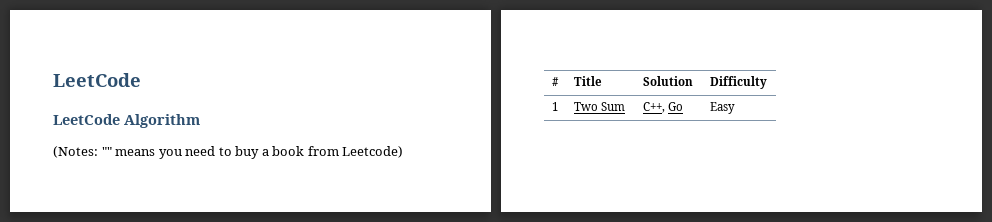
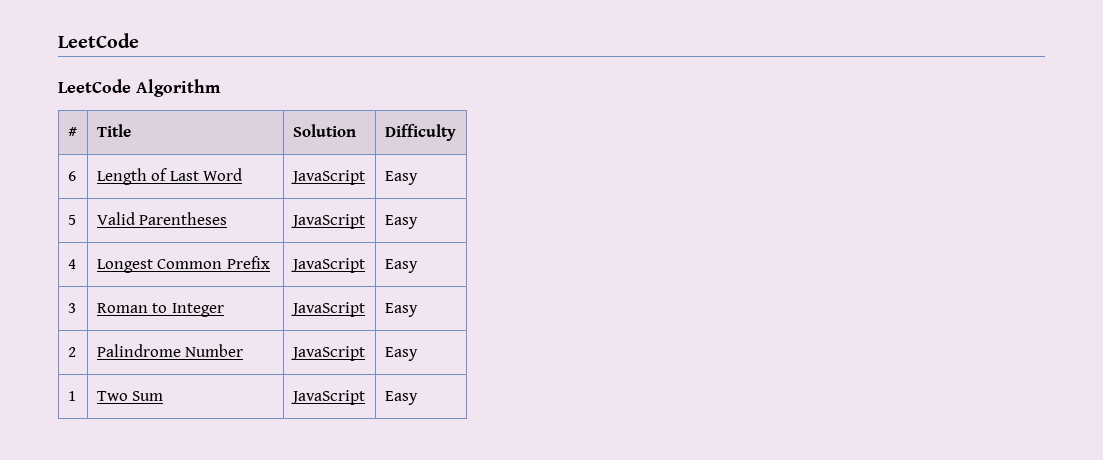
- (Notes: "" means you need to buy a book from Leetcode)
  # | Title | Solution | Difficulty
+ 6 | Length of Last Word | JavaScript | Easy
+ 5 | Valid Parentheses | JavaScript | Easy
+ 4 | Longest Common Prefix | JavaScript | Easy
+ 3 | Roman to Integer | JavaScript | Easy
+ 2 | Palindrome Number | JavaScript | Easy
- 1 | Two Sum | C++, Go | Easy
+ 1 | Two Sum | JavaScript | Easy

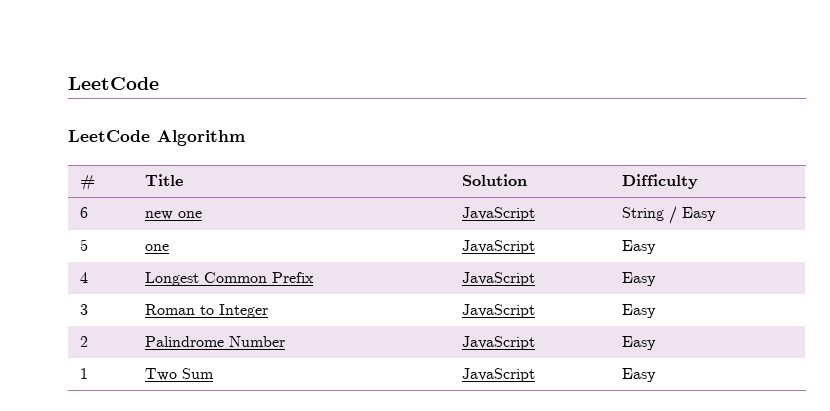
- 6 | Length of Last Word | JavaScript | Easy
+ 6 | new one | JavaScript | String / Easy
- 5 | Valid Parentheses | JavaScript | Easy
+ 5 | one | JavaScript | Easy

